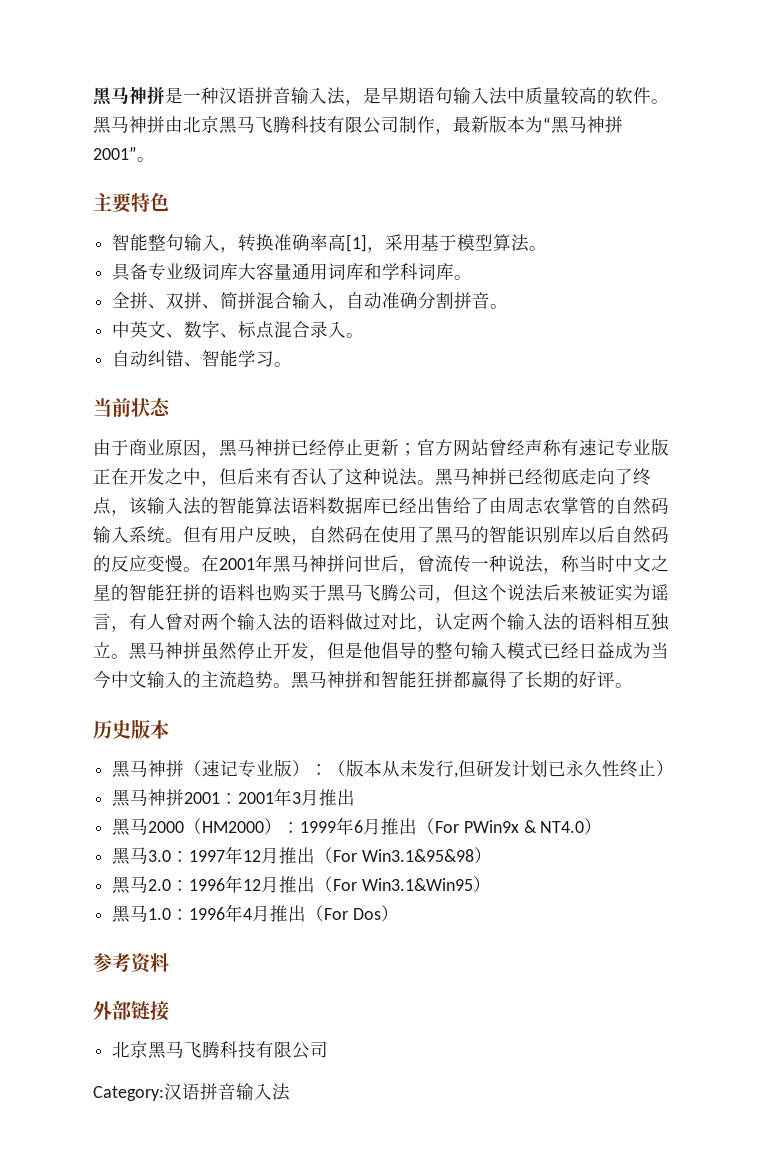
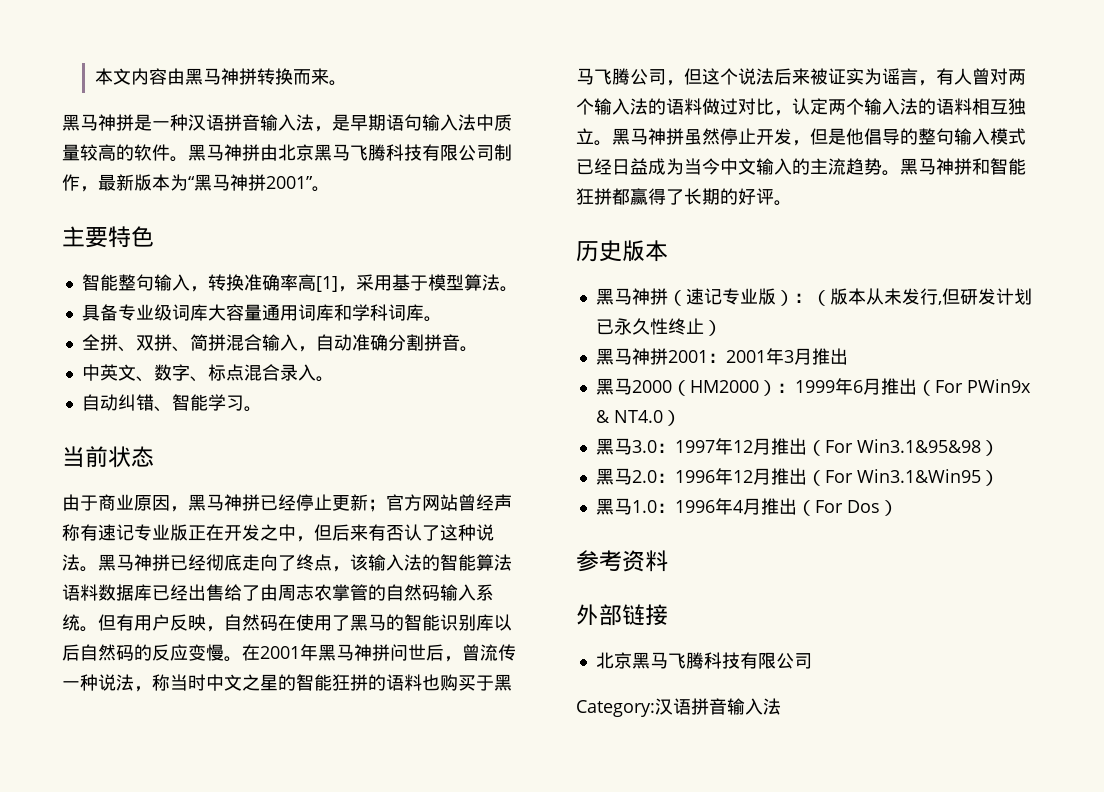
+ 本文内容由黑马神拼转换而来。

